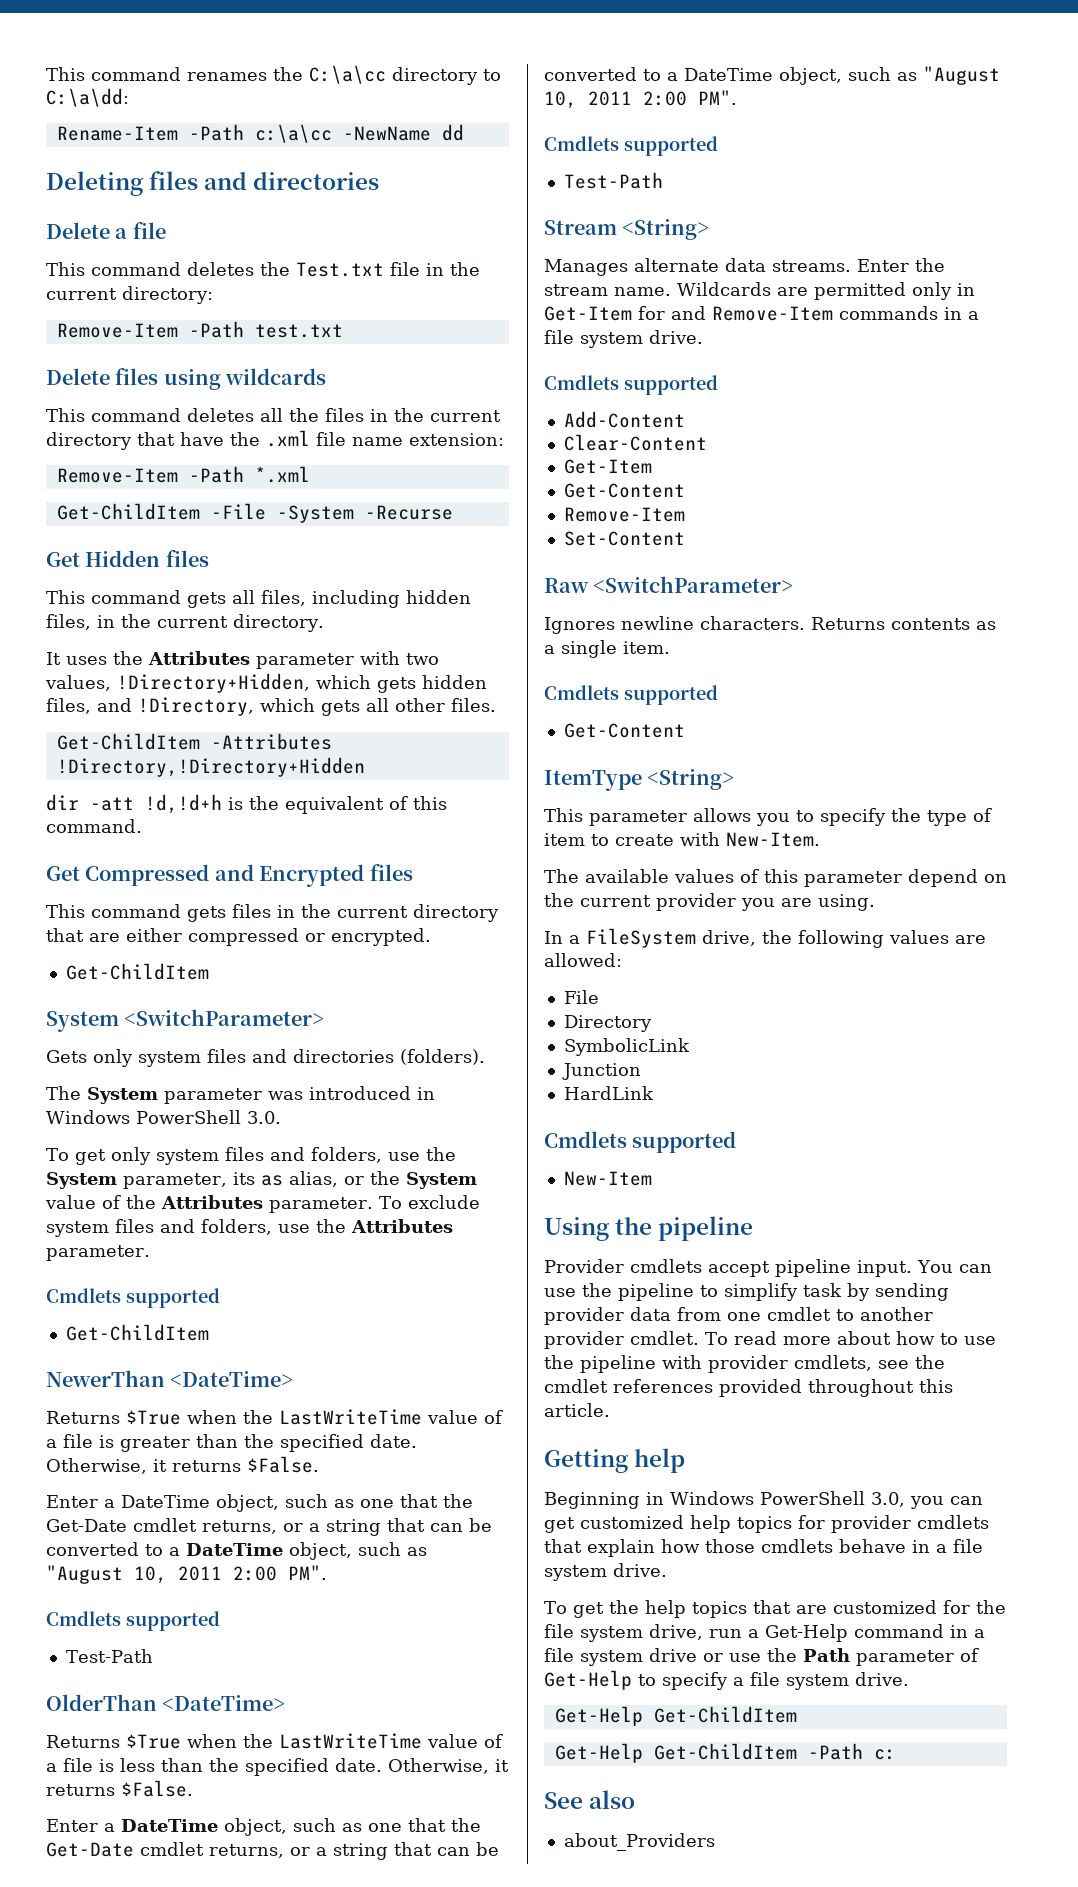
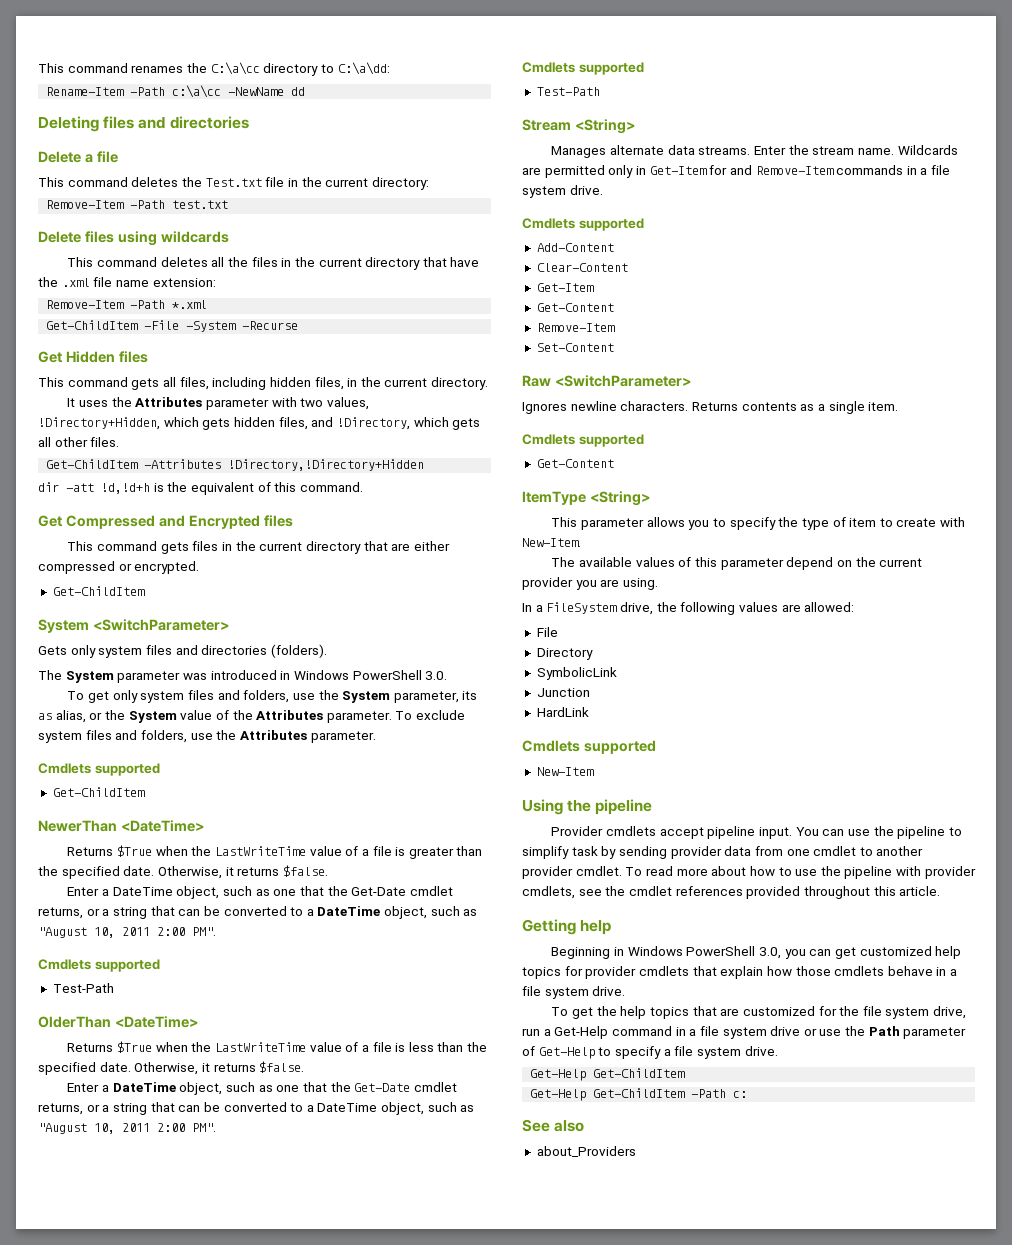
- Returns $True when the LastWriteTime value of a file is greater than the specified date. Otherwise, it returns $False.
+ Returns $True when the LastWriteTime value of a file is greater than the specified date. Otherwise, it returns $false.
- Returns $True when the LastWriteTime value of a file is less than the specified date. Otherwise, it returns $False.
+ Returns $True when the LastWriteTime value of a file is less than the specified date. Otherwise, it returns $false.

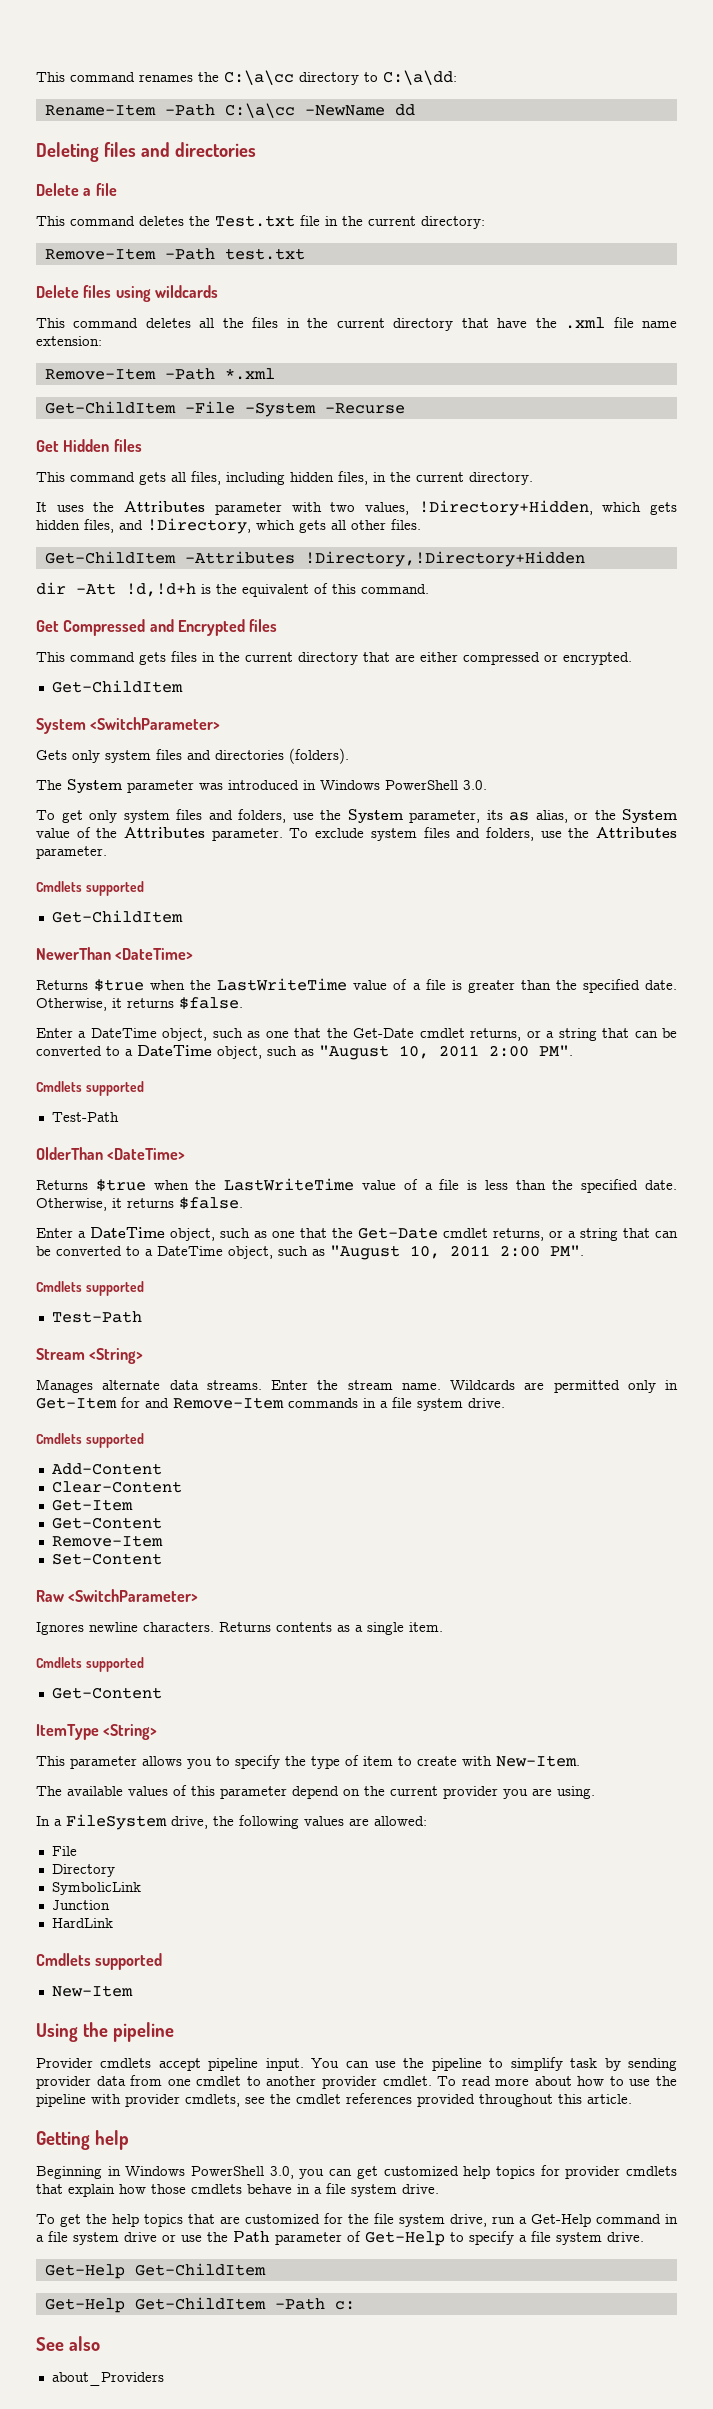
- Rename-Item -Path c:\a\cc -NewName dd
+ Rename-Item -Path C:\a\cc -NewName dd
- dir -att !d,!d+h is the equivalent of this command.
+ dir -Att !d,!d+h is the equivalent of this command.
- Returns $True when the LastWriteTime value of a file is greater than the specified date.
+ Returns $true when the LastWriteTime value of a file is greater than the specified date.
- Returns $True when the LastWriteTime value of a file is less than the specified date.
+ Returns $true when the LastWriteTime value of a file is less than the specified date.

